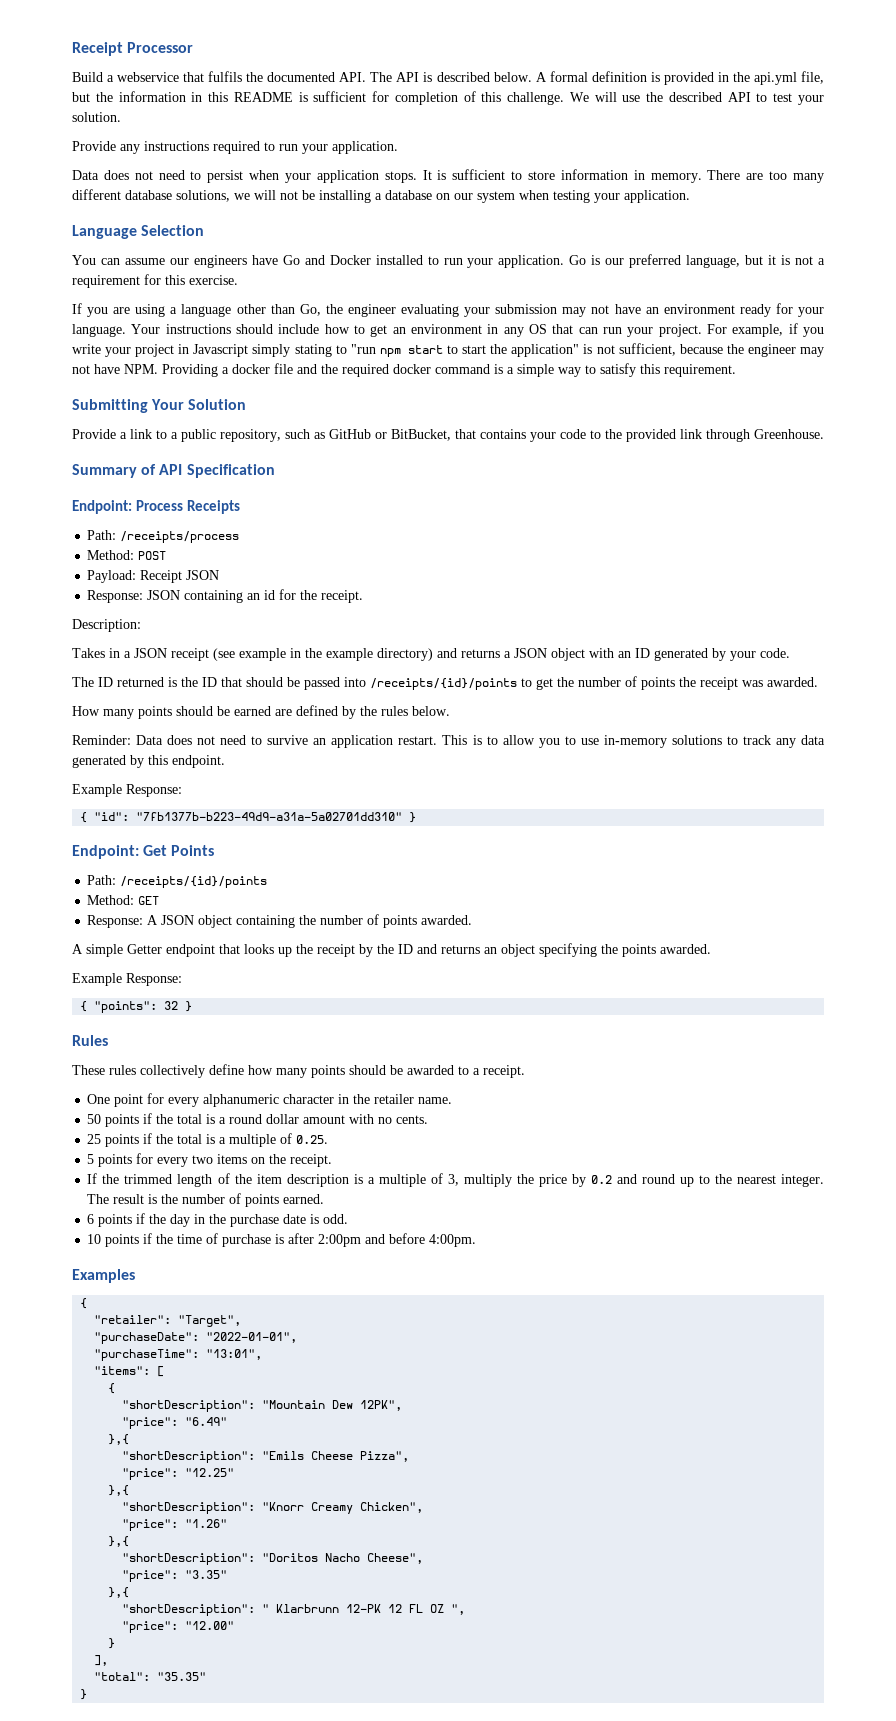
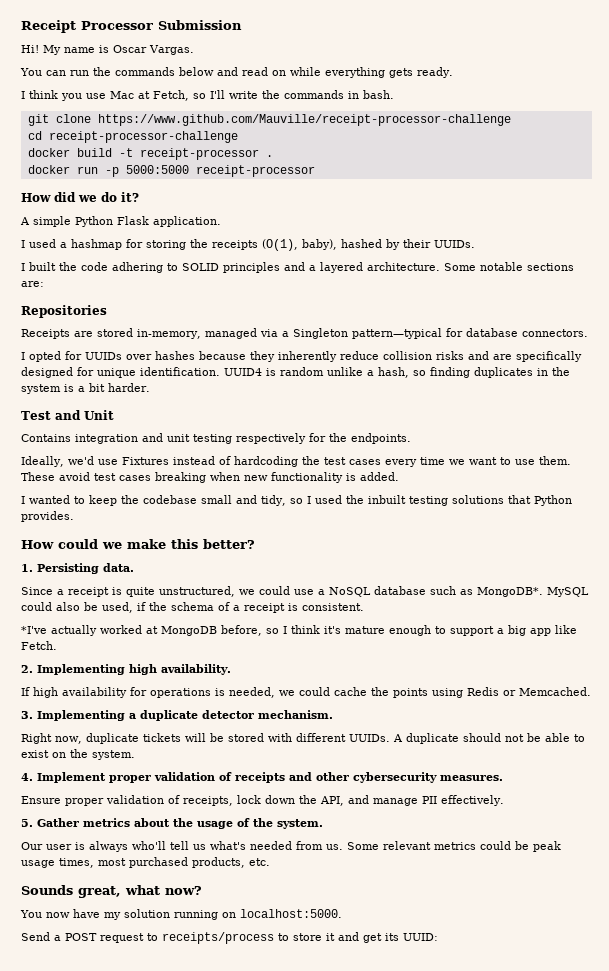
- Receipt Processor
- Build a webservice that fulfils the documented API. The API is described below. A formal definition is provided in the api.yml file, but the information in this README is sufficient for completion of this challenge. We will use the described API to test your solution.
- Provide any instructions required to run your application.
- Data does not need to persist when your application stops. It is sufficient to store information in memory. There are too many different database solutions, we will not be installing a database on our system when testing your application.
- Language Selection
- You can assume our engineers have Go and Docker installed to run your application. Go is our preferred language, but it is not a requirement for this exercise.
- If you are using a language other than Go, the engineer evaluating your submission may not have an environment ready for your language. Your instructions should include how to get an environment in any OS that can run your project. For example, if you write your project in Javascript simply stating to "run npm start to start the application" is not sufficient, because the engineer may not have NPM. Providing a docker file and the required docker command is a simple way to satisfy this requirement.
- Submitting Your Solution
- Provide a link to a public repository, such as GitHub or BitBucket, that contains your code to the provided link through Greenhouse.
- Summary of API Specification
- Endpoint: Process Receipts
- Path: /receipts/process
- Method: POST
- Payload: Receipt JSON
- Response: JSON containing an id for the receipt.
- Description:
- Takes in a JSON receipt (see example in the example directory) and returns a JSON object with an ID generated by your code.
- The ID returned is the ID that should be passed into /receipts/{id}/points to get the number of points the receipt was awarded.
- How many points should be earned are defined by the rules below.
- Reminder: Data does not need to survive an application restart. This is to allow you to use in-memory solutions to track any data generated by this endpoint.
- Example Response:
- { "id": "7fb1377b-b223-49d9-a31a-5a02701dd310" }
- Endpoint: Get Points
- Path: /receipts/{id}/points
- Method: GET
- Response: A JSON object containing the number of points awarded.
- A simple Getter endpoint that looks up the receipt by the ID and returns an object specifying the points awarded.
- Example Response:
- { "points": 32 }
- Rules
- These rules collectively define how many points should be awarded to a receipt.
- One point for every alphanumeric character in the retailer name.
- 50 points if the total is a round dollar amount with no cents.
- 25 points if the total is a multiple of 0.25.
- 5 points for every two items on the receipt.
- If the trimmed length of the item description is a multiple of 3, multiply the price by 0.2 and round up to the nearest integer. The result is the number of points earned.
- 6 points if the day in the purchase date is odd.
- 10 points if the time of purchase is after 2:00pm and before 4:00pm.
- Examples
- {
- "retailer": "Target",
- "purchaseDate": "2022-01-01",
- "purchaseTime": "13:01",
- "items": [
- {
- "shortDescription": "Mountain Dew 12PK",
- "price": "6.49"
- },{
- "shortDescription": "Emils Cheese Pizza",
- "price": "12.25"
- },{
- "shortDescription": "Knorr Creamy Chicken",
- "price": "1.26"
- },{
- "shortDescription": "Doritos Nacho Cheese",
- "price": "3.35"
- },{
- "shortDescription": " Klarbrunn 12-PK 12 FL OZ ",
- "price": "12.00"
- }
- ],
- "total": "35.35"
- }
+ Receipt Processor Submission
+ Hi! My name is Oscar Vargas.
+ You can run the commands below and read on while everything gets ready.
+ I think you use Mac at Fetch, so I'll write the commands in bash.
+ git clone https://www.github.com/Mauville/receipt-processor-challenge
+ cd receipt-processor-challenge
+ docker build -t receipt-processor .
+ docker run -p 5000:5000 receipt-processor
+ How did we do it?
+ A simple Python Flask application.
+ I used a hashmap for storing the receipts (O(1), baby), hashed by their UUIDs.
+ I built the code adhering to SOLID principles and a layered architecture. Some notable sections are:
+ Repositories
+ Receipts are stored in-memory, managed via a Singleton pattern—typical for database connectors.
+ I opted for UUIDs over hashes because they inherently reduce collision risks and are specifically designed for unique identification. UUID4 is random unlike a hash, so finding duplicates in the system is a bit harder.
+ Test and Unit
+ Contains integration and unit testing respectively for the endpoints.
+ Ideally, we'd use Fixtures instead of hardcoding the test cases every time we want to use them. These avoid test cases breaking when new functionality is added.
+ I wanted to keep the codebase small and tidy, so I used the inbuilt testing solutions that Python provides.
+ How could we make this better?
+ 1. Persisting data.
+ Since a receipt is quite unstructured, we could use a NoSQL database such as MongoDB*. MySQL could also be used, if the schema of a receipt is consistent.
+ *I've actually worked at MongoDB before, so I think it's mature enough to support a big app like Fetch.
+ 2. Implementing high availability.
+ If high availability for operations is needed, we could cache the points using Redis or Memcached.
+ 3. Implementing a duplicate detector mechanism.
+ Right now, duplicate tickets will be stored with different UUIDs. A duplicate should not be able to exist on the system.
+ 4. Implement proper validation of receipts and other cybersecurity measures.
+ Ensure proper validation of receipts, lock down the API, and manage PII effectively.
+ 5. Gather metrics about the usage of the system.
+ Our user is always who'll tell us what's needed from us. Some relevant metrics could be peak usage times, most purchased products, etc.
+ Sounds great, what now?
+ You now have my solution running on localhost:5000.
+ Send a POST request to receipts/process to store it and get its UUID:

